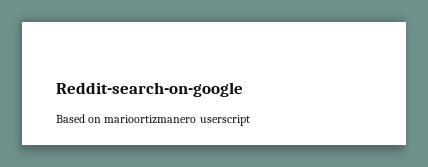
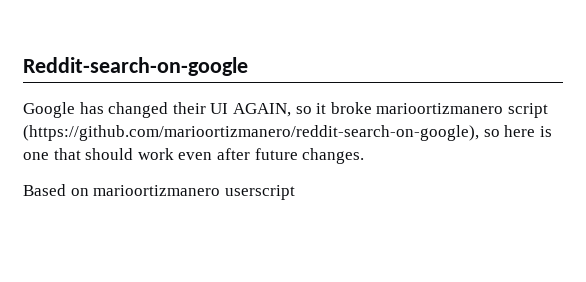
+ Google has changed their UI AGAIN, so it broke marioortizmanero script (https://github.com/marioortizmanero/reddit-search-on-google), so here is one that should work even after future changes.

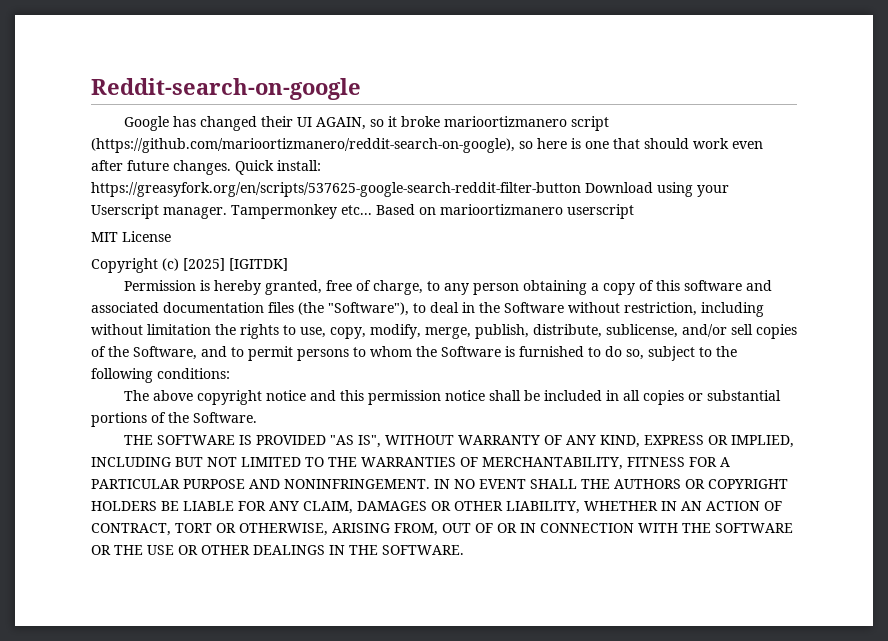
- Google has changed their UI AGAIN, so it broke marioortizmanero script (https://github.com/marioortizmanero/reddit-search-on-google), so here is one that should work even after future changes.
- Based on marioortizmanero userscript
+ Google has changed their UI AGAIN, so it broke marioortizmanero script (https://github.com/marioortizmanero/reddit-search-on-google), so here is one that should work even after future changes. Quick install: https://greasyfork.org/en/scripts/537625-google-search-reddit-filter-button Download using your Userscript manager. Tampermonkey etc... Based on marioortizmanero userscript
+ MIT License
+ Copyright (c) [2025] [IGITDK]
+ Permission is hereby granted, free of charge, to any person obtaining a copy of this software and associated documentation files (the "Software"), to deal in the Software without restriction, including without limitation the rights to use, copy, modify, merge, publish, distribute, sublicense, and/or sell copies of the Software, and to permit persons to whom the Software is furnished to do so, subject to the following conditions:
+ The above copyright notice and this permission notice shall be included in all copies or substantial portions of the Software.
+ THE SOFTWARE IS PROVIDED "AS IS", WITHOUT WARRANTY OF ANY KIND, EXPRESS OR IMPLIED, INCLUDING BUT NOT LIMITED TO THE WARRANTIES OF MERCHANTABILITY, FITNESS FOR A PARTICULAR PURPOSE AND NONINFRINGEMENT. IN NO EVENT SHALL THE AUTHORS OR COPYRIGHT HOLDERS BE LIABLE FOR ANY CLAIM, DAMAGES OR OTHER LIABILITY, WHETHER IN AN ACTION OF CONTRACT, TORT OR OTHERWISE, ARISING FROM, OUT OF OR IN CONNECTION WITH THE SOFTWARE OR THE USE OR OTHER DEALINGS IN THE SOFTWARE.

